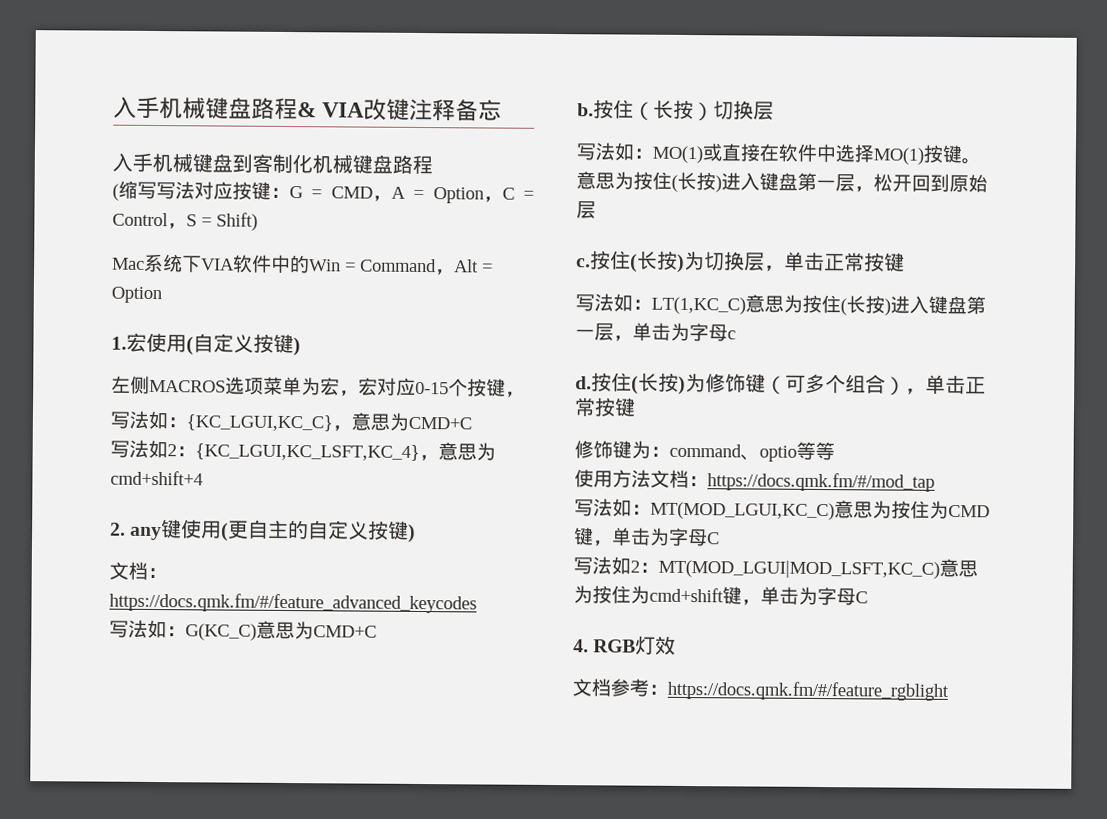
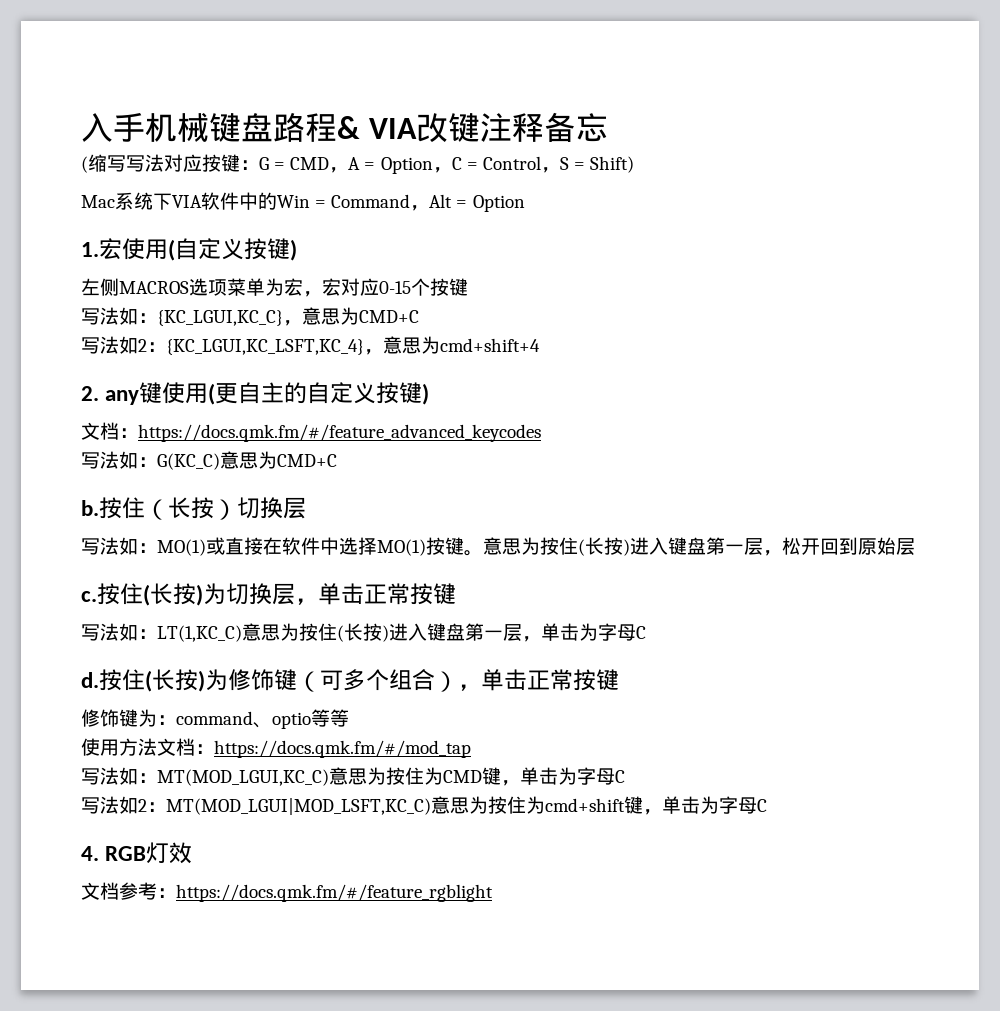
- 入手机械键盘到客制化机械键盘路程
- 左侧MACROS选项菜单为宏，宏对应0-15个按键，
+ 左侧MACROS选项菜单为宏，宏对应0-15个按键
- 写法如：LT(1,KC_C)意思为按住(长按)进入键盘第一层，单击为字母c
+ 写法如：LT(1,KC_C)意思为按住(长按)进入键盘第一层，单击为字母C

